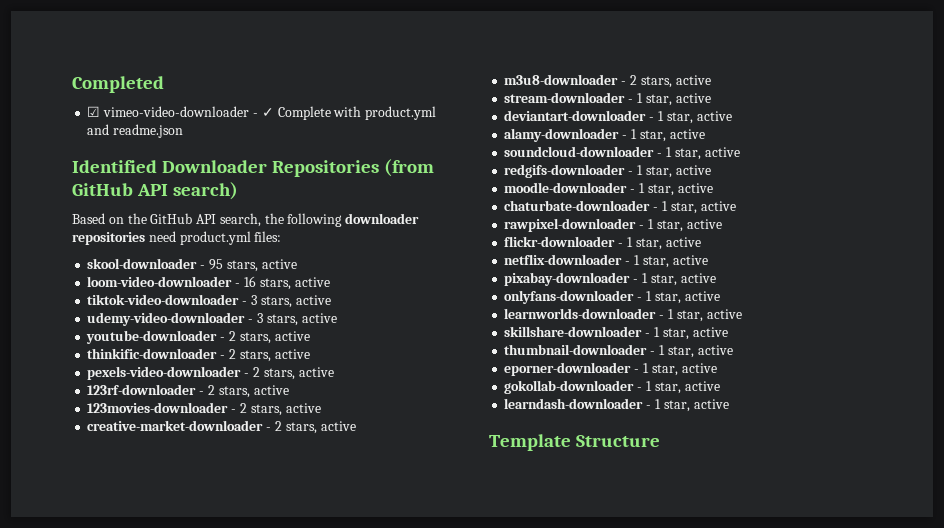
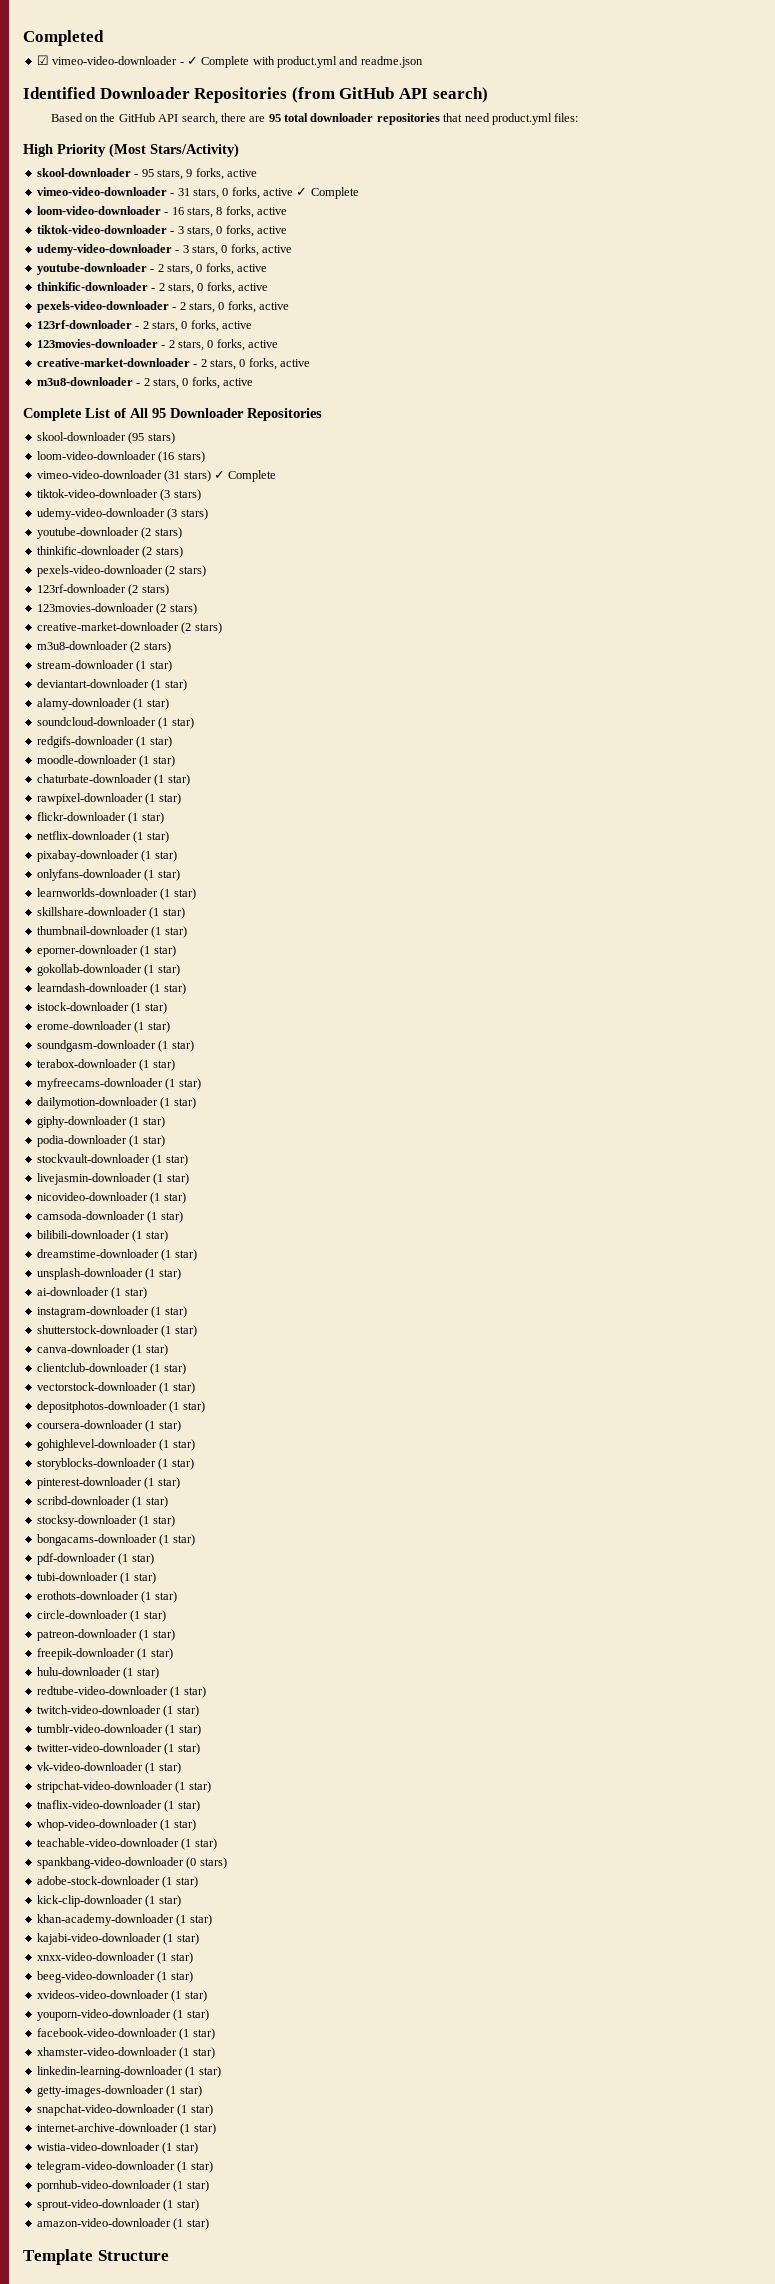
- Based on the GitHub API search, the following downloader repositories need product.yml files:
+ Based on the GitHub API search, there are 95 total downloader repositories that need product.yml files:
+ High Priority (Most Stars/Activity)
- skool-downloader - 95 stars, active
+ skool-downloader - 95 stars, 9 forks, active
+ vimeo-video-downloader - 31 stars, 0 forks, active ✓ Complete
- loom-video-downloader - 16 stars, active
+ loom-video-downloader - 16 stars, 8 forks, active
- tiktok-video-downloader - 3 stars, active
+ tiktok-video-downloader - 3 stars, 0 forks, active
- udemy-video-downloader - 3 stars, active
+ udemy-video-downloader - 3 stars, 0 forks, active
- youtube-downloader - 2 stars, active
+ youtube-downloader - 2 stars, 0 forks, active
- thinkific-downloader - 2 stars, active
+ thinkific-downloader - 2 stars, 0 forks, active
- pexels-video-downloader - 2 stars, active
+ pexels-video-downloader - 2 stars, 0 forks, active
- 123rf-downloader - 2 stars, active
+ 123rf-downloader - 2 stars, 0 forks, active
- 123movies-downloader - 2 stars, active
+ 123movies-downloader - 2 stars, 0 forks, active
- creative-market-downloader - 2 stars, active
+ creative-market-downloader - 2 stars, 0 forks, active
- m3u8-downloader - 2 stars, active
- stream-downloader - 1 star, active
- deviantart-downloader - 1 star, active
- alamy-downloader - 1 star, active
- soundcloud-downloader - 1 star, active
- redgifs-downloader - 1 star, active
- moodle-downloader - 1 star, active
- chaturbate-downloader - 1 star, active
- rawpixel-downloader - 1 star, active
- flickr-downloader - 1 star, active
- netflix-downloader - 1 star, active
- pixabay-downloader - 1 star, active
- onlyfans-downloader - 1 star, active
- learnworlds-downloader - 1 star, active
- skillshare-downloader - 1 star, active
- thumbnail-downloader - 1 star, active
- eporner-downloader - 1 star, active
- gokollab-downloader - 1 star, active
- learndash-downloader - 1 star, active
+ m3u8-downloader - 2 stars, 0 forks, active
+ Complete List of All 95 Downloader Repositories
+ skool-downloader (95 stars)
+ loom-video-downloader (16 stars)
+ vimeo-video-downloader (31 stars) ✓ Complete
+ tiktok-video-downloader (3 stars)
+ udemy-video-downloader (3 stars)
+ youtube-downloader (2 stars)
+ thinkific-downloader (2 stars)
+ pexels-video-downloader (2 stars)
+ 123rf-downloader (2 stars)
+ 123movies-downloader (2 stars)
+ creative-market-downloader (2 stars)
+ m3u8-downloader (2 stars)
+ stream-downloader (1 star)
+ deviantart-downloader (1 star)
+ alamy-downloader (1 star)
+ soundcloud-downloader (1 star)
+ redgifs-downloader (1 star)
+ moodle-downloader (1 star)
+ chaturbate-downloader (1 star)
+ rawpixel-downloader (1 star)
+ flickr-downloader (1 star)
+ netflix-downloader (1 star)
+ pixabay-downloader (1 star)
+ onlyfans-downloader (1 star)
+ learnworlds-downloader (1 star)
+ skillshare-downloader (1 star)
+ thumbnail-downloader (1 star)
+ eporner-downloader (1 star)
+ gokollab-downloader (1 star)
+ learndash-downloader (1 star)
+ istock-downloader (1 star)
+ erome-downloader (1 star)
+ soundgasm-downloader (1 star)
+ terabox-downloader (1 star)
+ myfreecams-downloader (1 star)
+ dailymotion-downloader (1 star)
+ giphy-downloader (1 star)
+ podia-downloader (1 star)
+ stockvault-downloader (1 star)
+ livejasmin-downloader (1 star)
+ nicovideo-downloader (1 star)
+ camsoda-downloader (1 star)
+ bilibili-downloader (1 star)
+ dreamstime-downloader (1 star)
+ unsplash-downloader (1 star)
+ ai-downloader (1 star)
+ instagram-downloader (1 star)
+ shutterstock-downloader (1 star)
+ canva-downloader (1 star)
+ clientclub-downloader (1 star)
+ vectorstock-downloader (1 star)
+ depositphotos-downloader (1 star)
+ coursera-downloader (1 star)
+ gohighlevel-downloader (1 star)
+ storyblocks-downloader (1 star)
+ pinterest-downloader (1 star)
+ scribd-downloader (1 star)
+ stocksy-downloader (1 star)
+ bongacams-downloader (1 star)
+ pdf-downloader (1 star)
+ tubi-downloader (1 star)
+ erothots-downloader (1 star)
+ circle-downloader (1 star)
+ patreon-downloader (1 star)
+ freepik-downloader (1 star)
+ hulu-downloader (1 star)
+ redtube-video-downloader (1 star)
+ twitch-video-downloader (1 star)
+ tumblr-video-downloader (1 star)
+ twitter-video-downloader (1 star)
+ vk-video-downloader (1 star)
+ stripchat-video-downloader (1 star)
+ tnaflix-video-downloader (1 star)
+ whop-video-downloader (1 star)
+ teachable-video-downloader (1 star)
+ spankbang-video-downloader (0 stars)
+ adobe-stock-downloader (1 star)
+ kick-clip-downloader (1 star)
+ khan-academy-downloader (1 star)
+ kajabi-video-downloader (1 star)
+ xnxx-video-downloader (1 star)
+ beeg-video-downloader (1 star)
+ xvideos-video-downloader (1 star)
+ youporn-video-downloader (1 star)
+ facebook-video-downloader (1 star)
+ xhamster-video-downloader (1 star)
+ linkedin-learning-downloader (1 star)
+ getty-images-downloader (1 star)
+ snapchat-video-downloader (1 star)
+ internet-archive-downloader (1 star)
+ wistia-video-downloader (1 star)
+ telegram-video-downloader (1 star)
+ pornhub-video-downloader (1 star)
+ sprout-video-downloader (1 star)
+ amazon-video-downloader (1 star)

